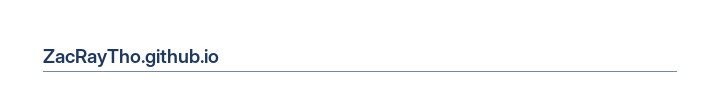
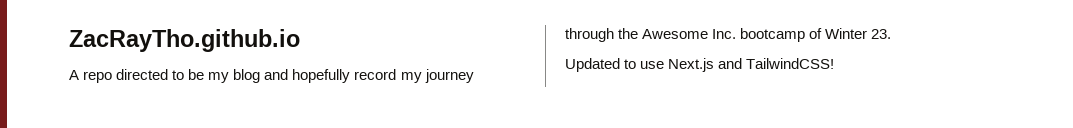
+ A repo directed to be my blog and hopefully record my journey through the Awesome Inc. bootcamp of Winter 23.
+ Updated to use Next.js and TailwindCSS!

